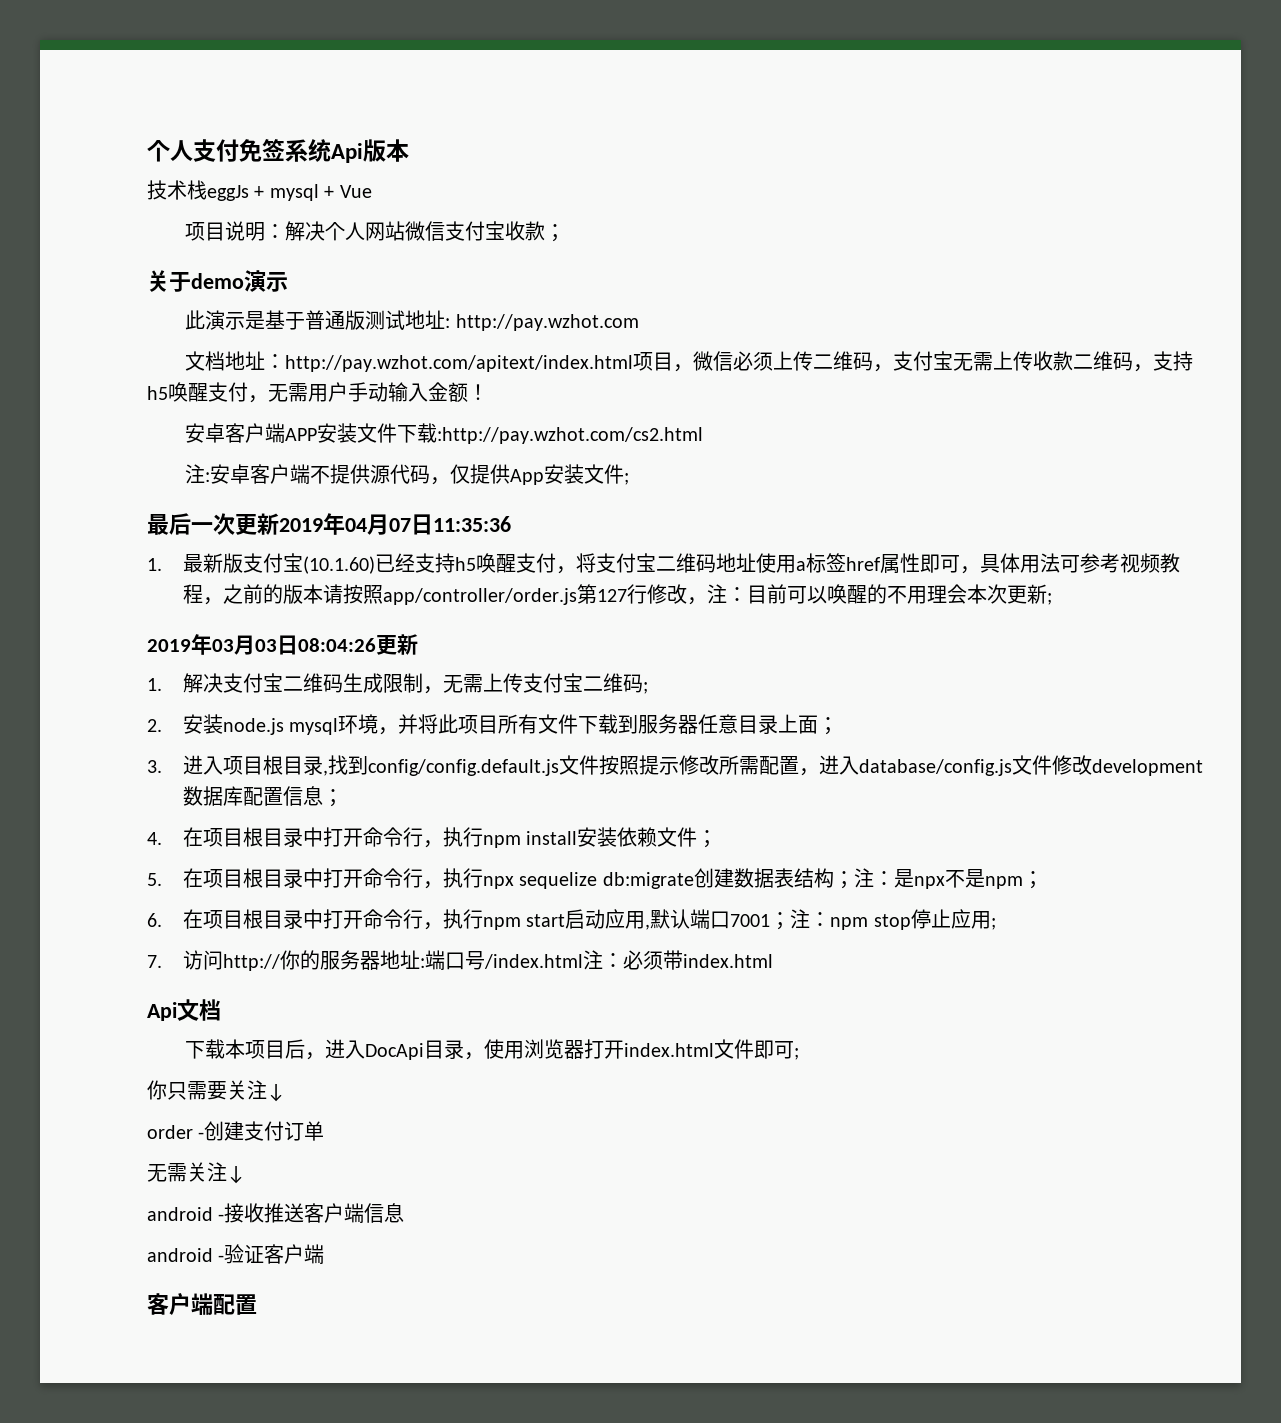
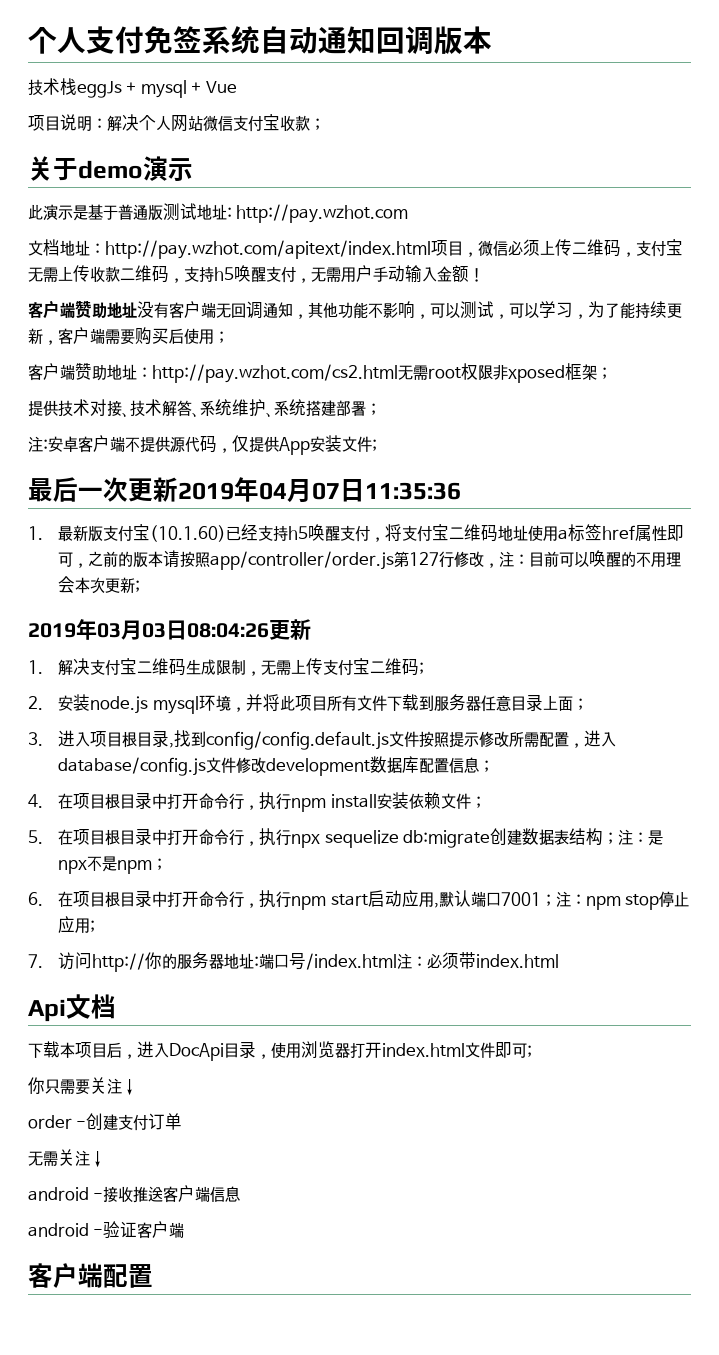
- 个人支付免签系统Api版本
+ 个人支付免签系统自动通知回调版本
- 安卓客户端APP安装文件下载:http://pay.wzhot.com/cs2.html
+ 客户端赞助地址没有客户端无回调通知，其他功能不影响，可以测试，可以学习，为了能持续更新，客户端需要购买后使用；
+ 客户端赞助地址：http://pay.wzhot.com/cs2.html无需root权限非xposed框架；
+ 提供技术对接、技术解答、系统维护、系统搭建部署；
- 1.最新版支付宝(10.1.60)已经支持h5唤醒支付，将支付宝二维码地址使用a标签href属性即可，具体用法可参考视频教程，之前的版本请按照app/controller/order.js第127行修改，注：目前可以唤醒的不用理会本次更新;
+ 1.最新版支付宝(10.1.60)已经支持h5唤醒支付，将支付宝二维码地址使用a标签href属性即可，之前的版本请按照app/controller/order.js第127行修改，注：目前可以唤醒的不用理会本次更新;

